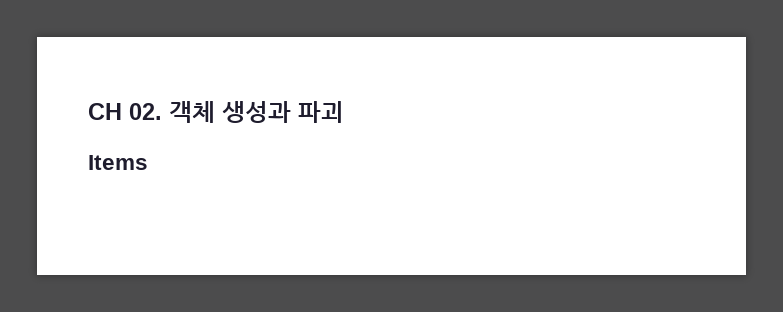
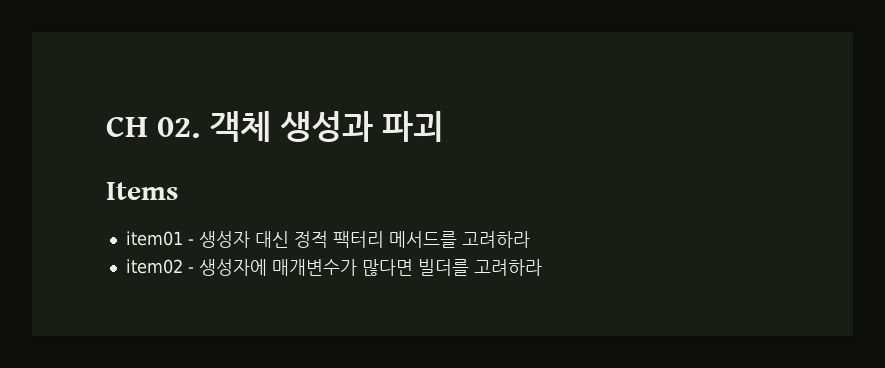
+ item01 - 생성자 대신 정적 팩터리 메서드를 고려하라
+ item02 - 생성자에 매개변수가 많다면 빌더를 고려하라

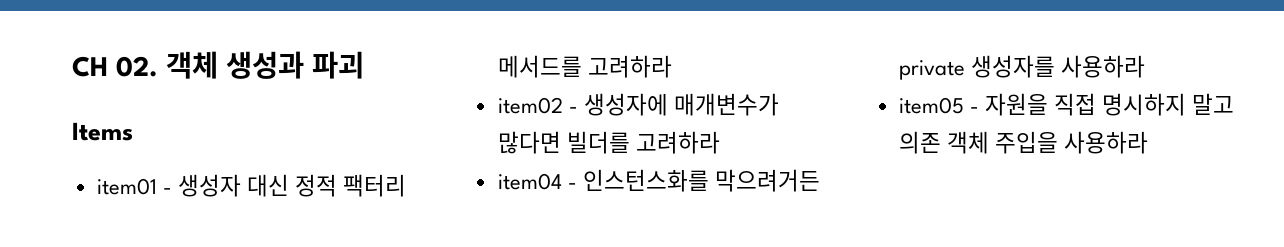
+ item04 - 인스턴스화를 막으려거든 private 생성자를 사용하라
+ item05 - 자원을 직접 명시하지 말고 의존 객체 주입을 사용하라

